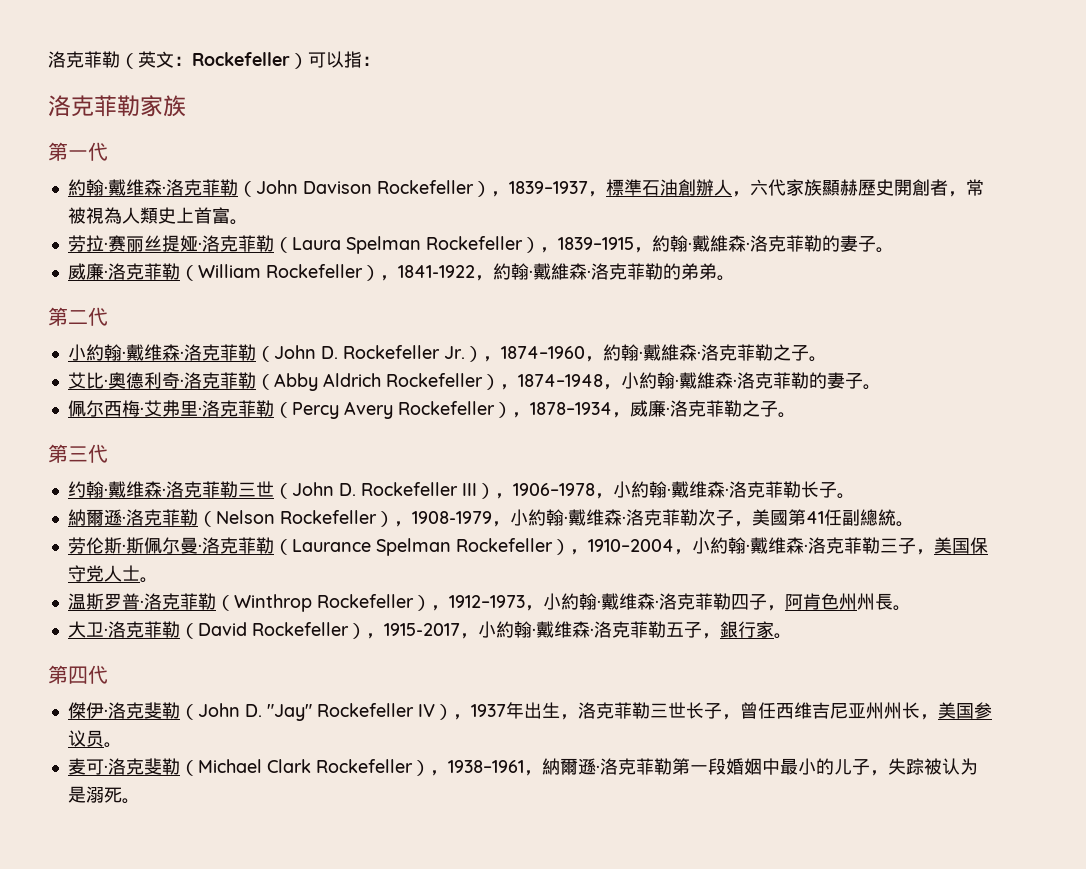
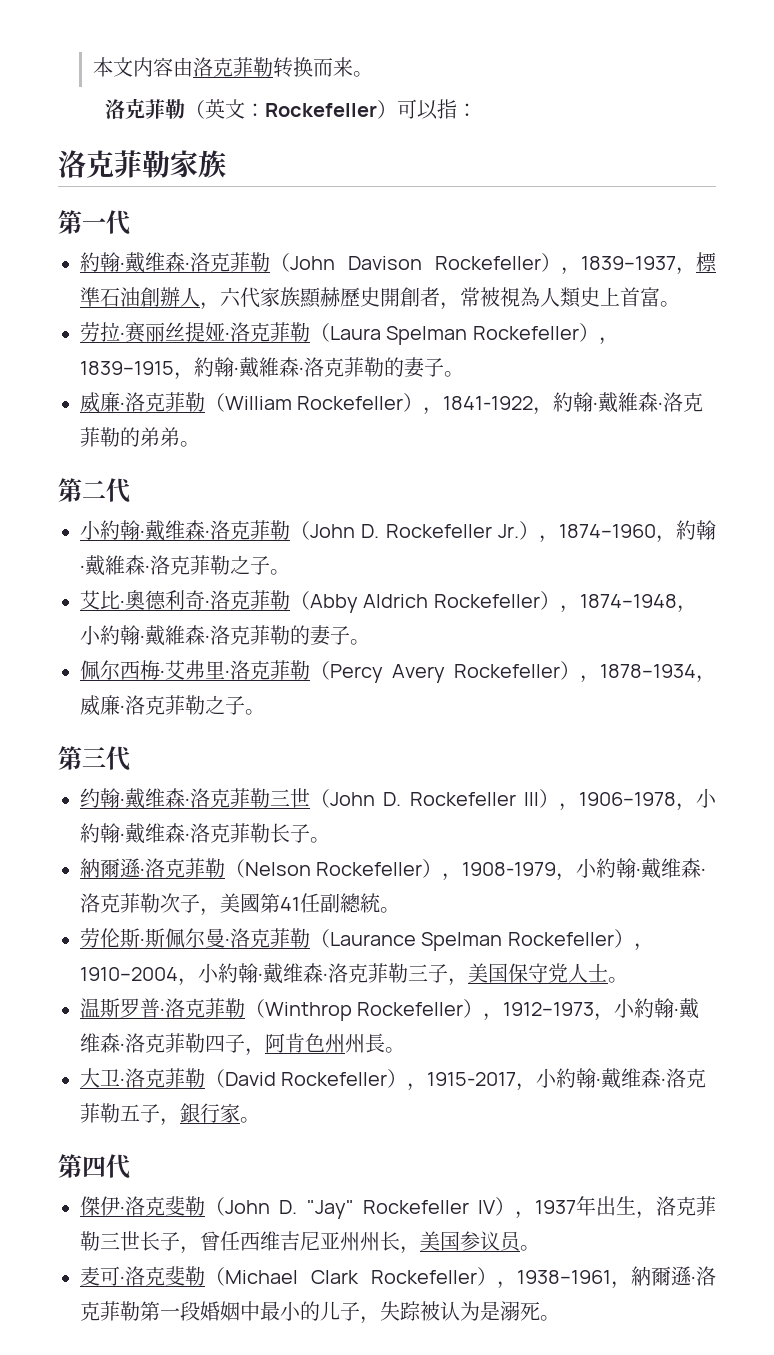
+ 本文内容由洛克菲勒转换而来。

